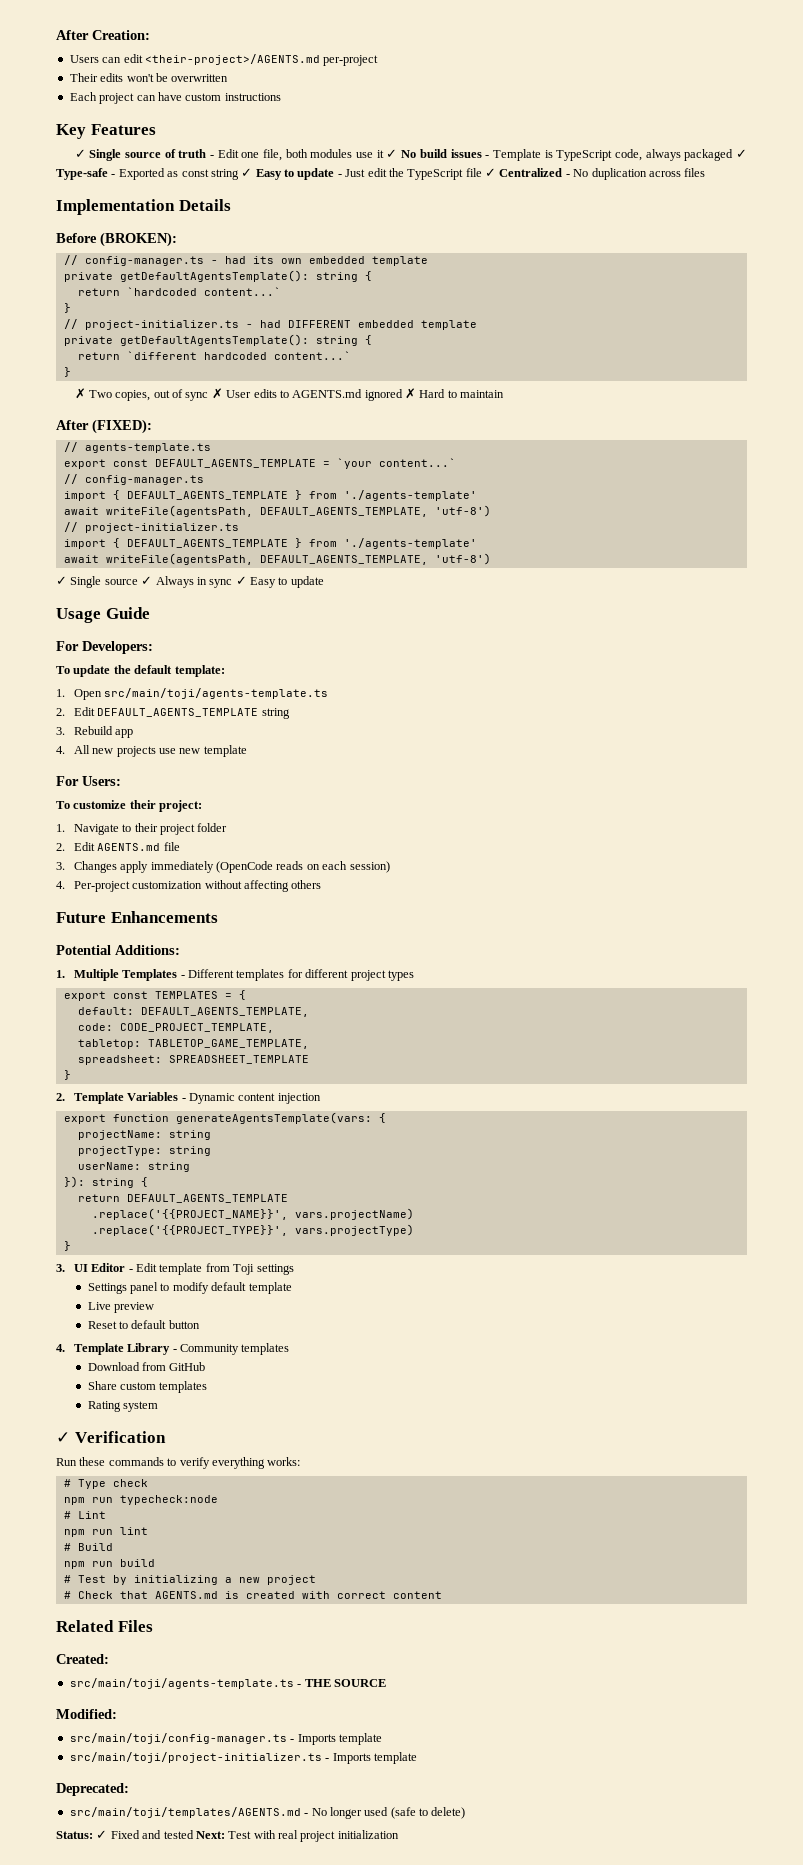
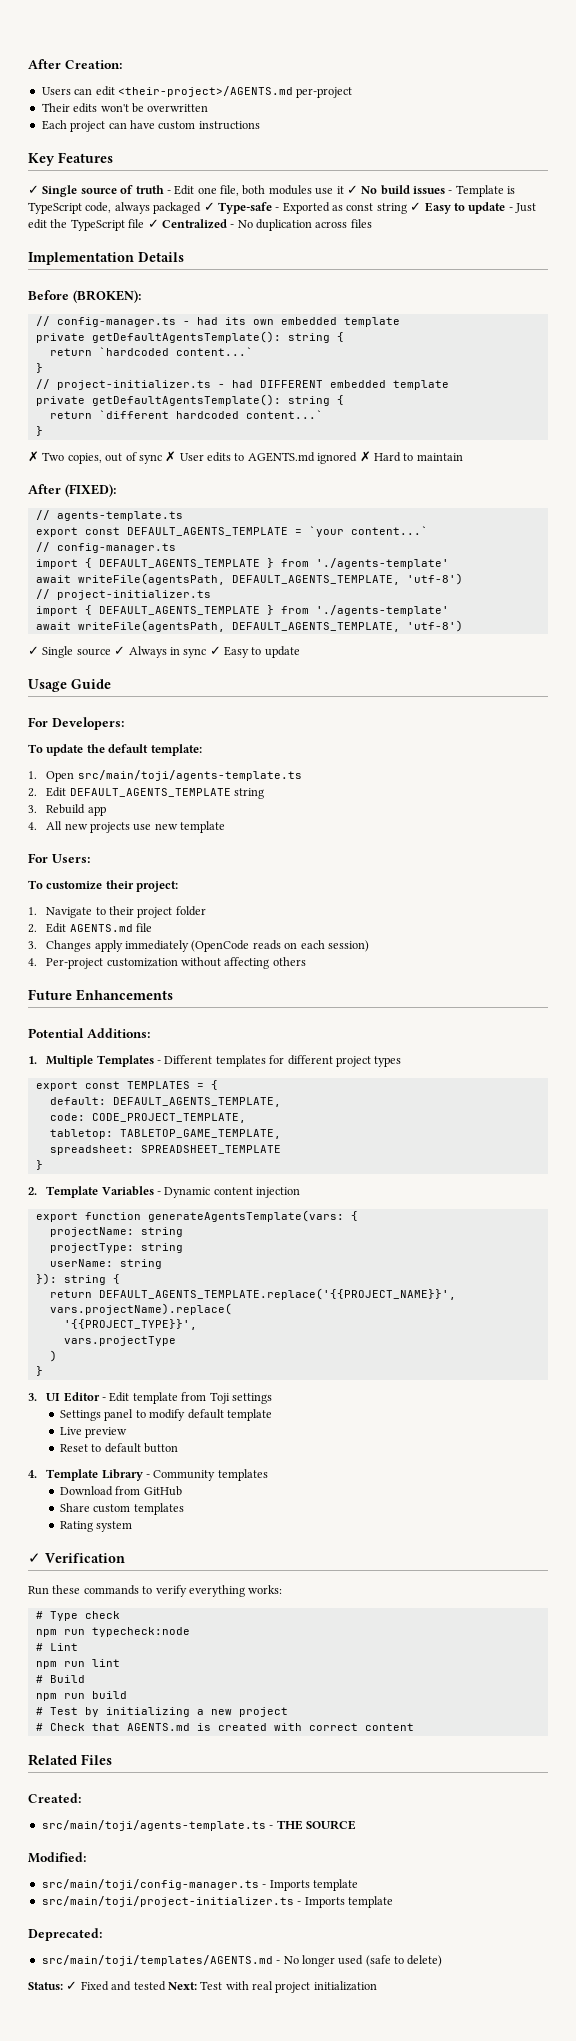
- return DEFAULT_AGENTS_TEMPLATE
- .replace('{{PROJECT_NAME}}', vars.projectName)
- .replace('{{PROJECT_TYPE}}', vars.projectType)
+ return DEFAULT_AGENTS_TEMPLATE.replace('{{PROJECT_NAME}}', vars.projectName).replace(
+ '{{PROJECT_TYPE}}',
+ vars.projectType
+ )

